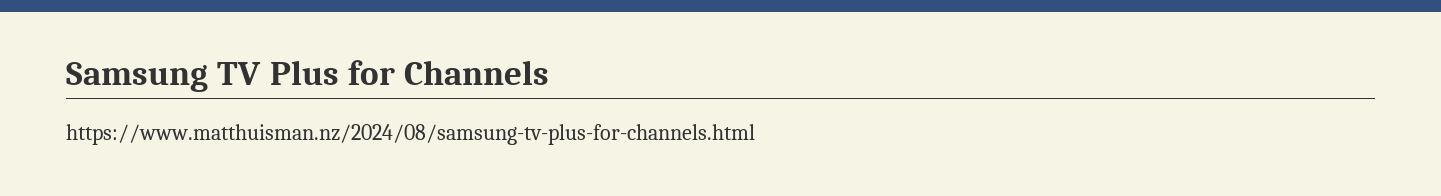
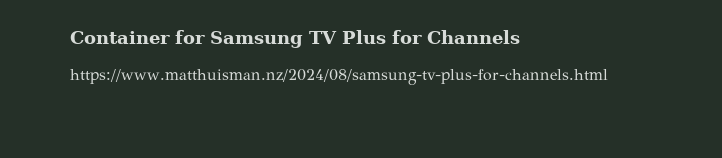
- Samsung TV Plus for Channels
+ Container for Samsung TV Plus for Channels

